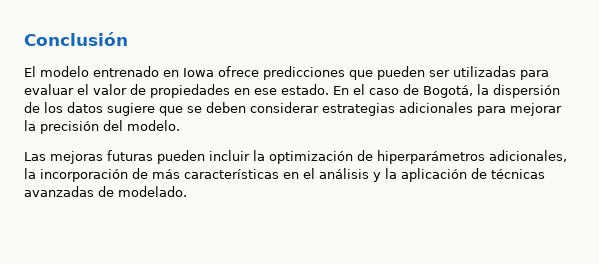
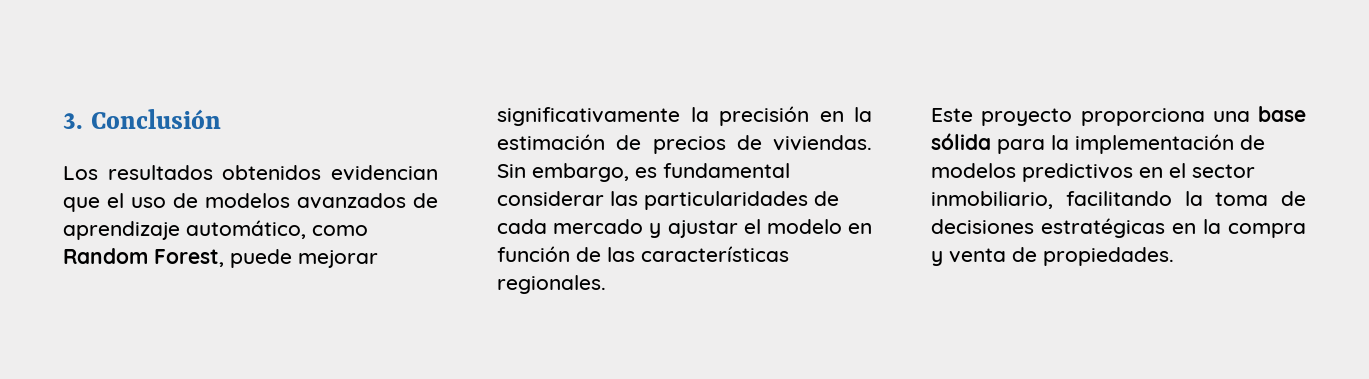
- Conclusión
+ 3. Conclusión
- El modelo entrenado en Iowa ofrece predicciones que pueden ser utilizadas para evaluar el valor de propiedades en ese estado. En el caso de Bogotá, la dispersión de los datos sugiere que se deben considerar estrategias adicionales para mejorar la precisión del modelo.
- Las mejoras futuras pueden incluir la optimización de hiperparámetros adicionales, la incorporación de más características en el análisis y la aplicación de técnicas avanzadas de modelado.
+ Los resultados obtenidos evidencian que el uso de modelos avanzados de aprendizaje automático, como Random Forest, puede mejorar significativamente la precisión en la estimación de precios de viviendas. Sin embargo, es fundamental considerar las particularidades de cada mercado y ajustar el modelo en función de las características regionales.
+ Este proyecto proporciona una base sólida para la implementación de modelos predictivos en el sector inmobiliario, facilitando la toma de decisiones estratégicas en la compra y venta de propiedades.

